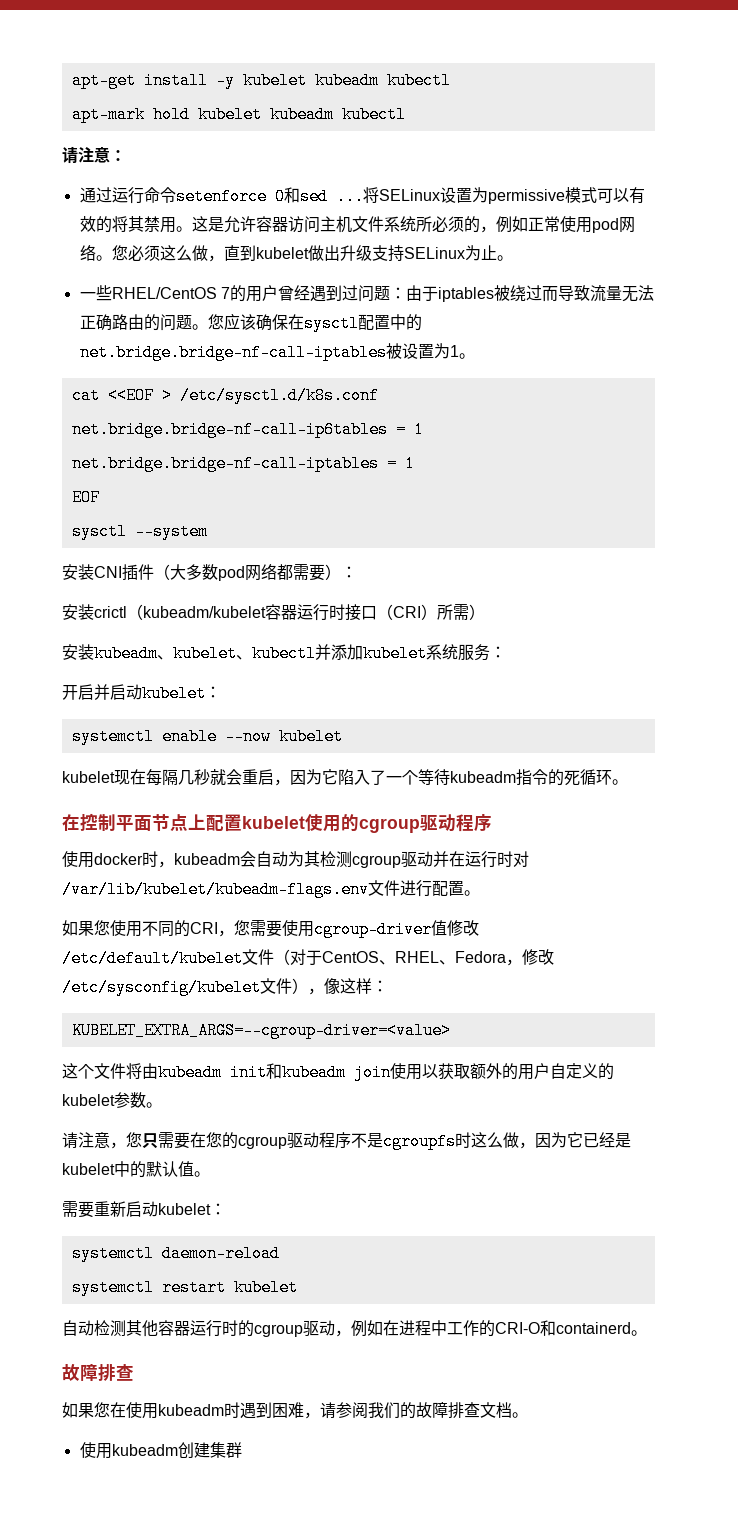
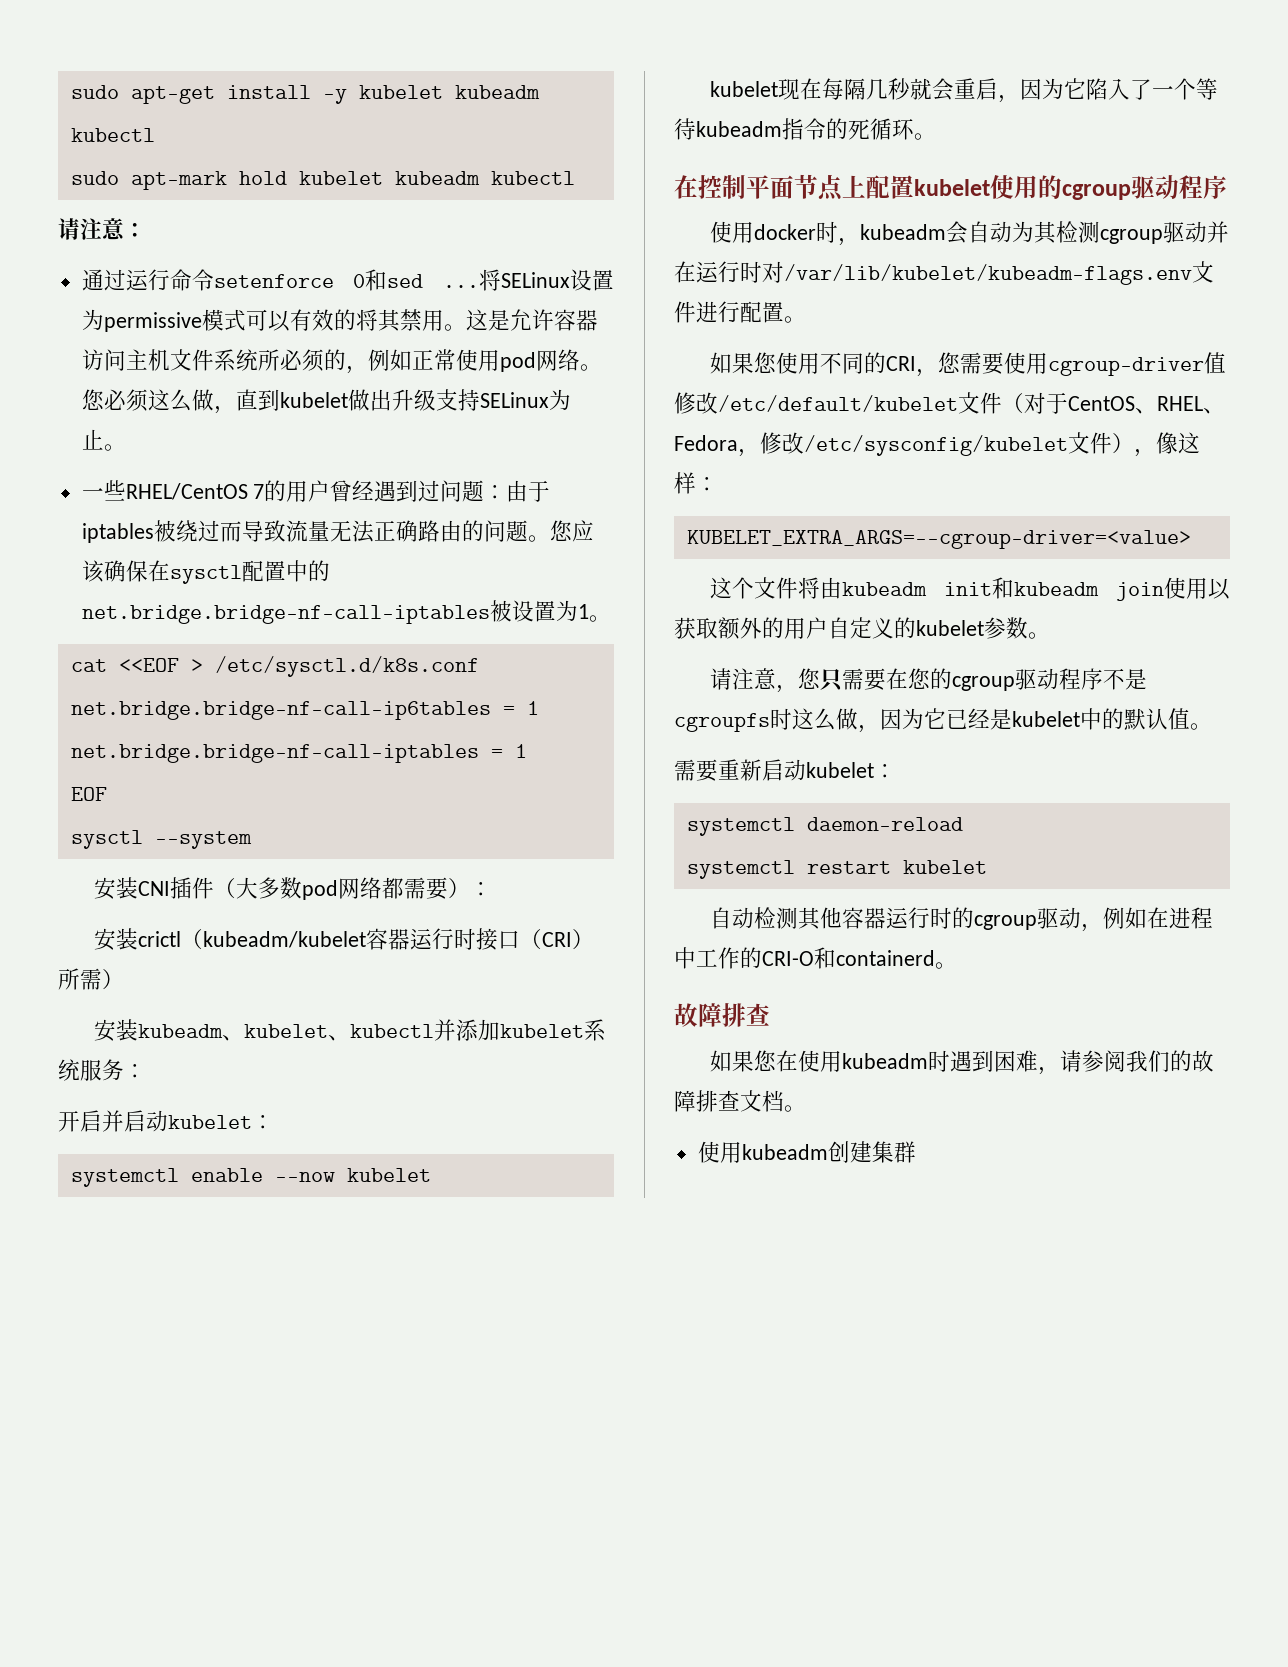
- apt-get install -y kubelet kubeadm kubectl
+ sudo apt-get install -y kubelet kubeadm kubectl
- apt-mark hold kubelet kubeadm kubectl
+ sudo apt-mark hold kubelet kubeadm kubectl

